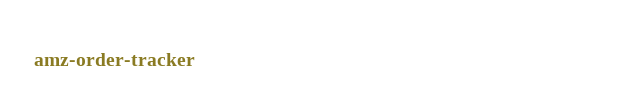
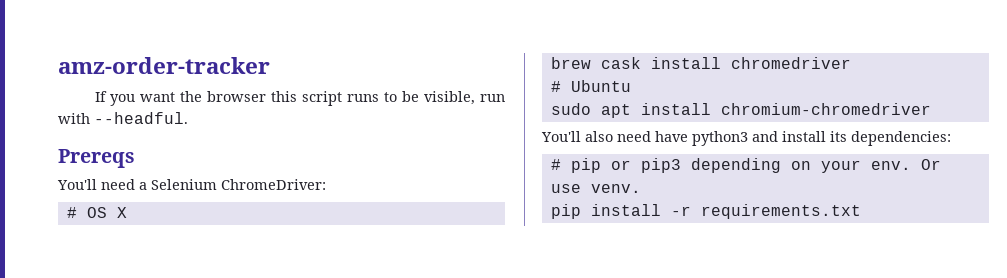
+ If you want the browser this script runs to be visible, run with --headful.
+ Prereqs
+ You'll need a Selenium ChromeDriver:
+ # OS X
+ brew cask install chromedriver
+ # Ubuntu
+ sudo apt install chromium-chromedriver
+ You'll also need have python3 and install its dependencies:
+ # pip or pip3 depending on your env. Or use venv.
+ pip install -r requirements.txt

